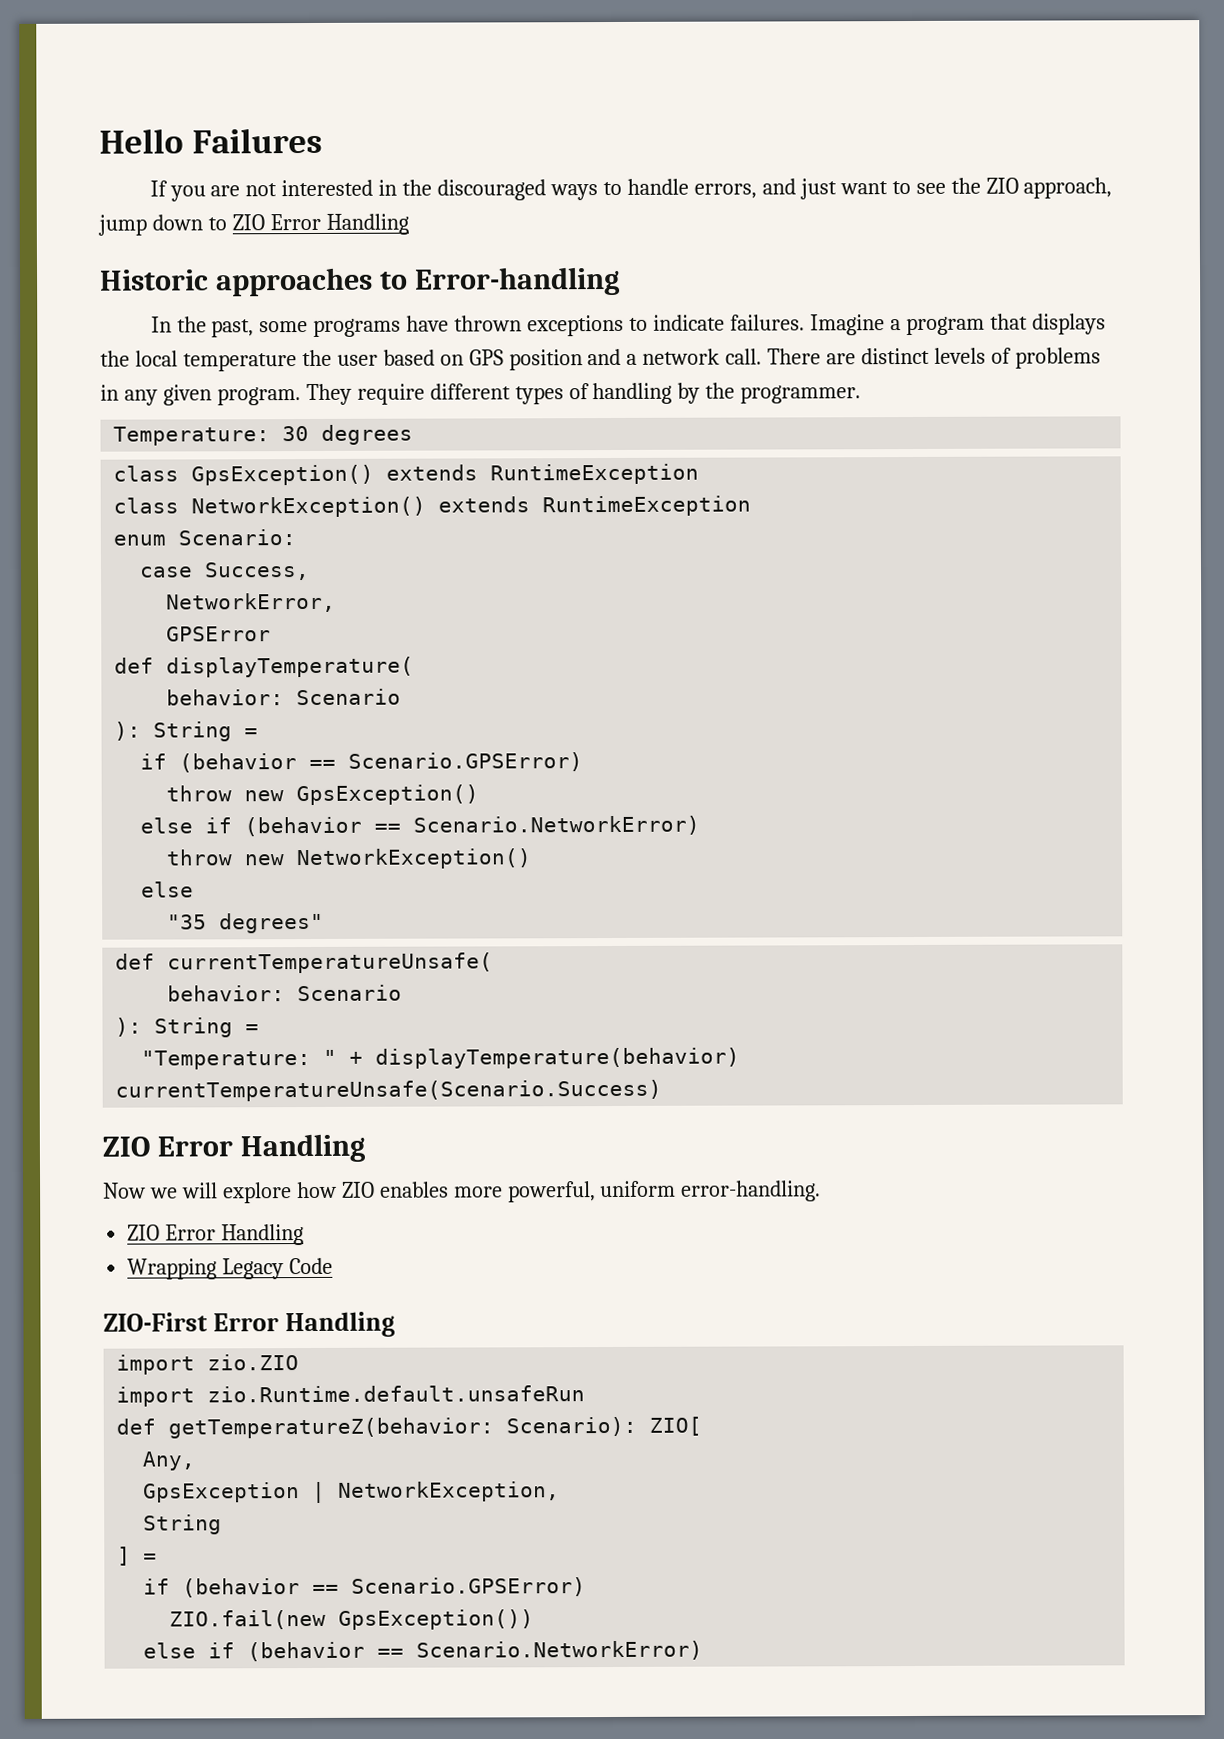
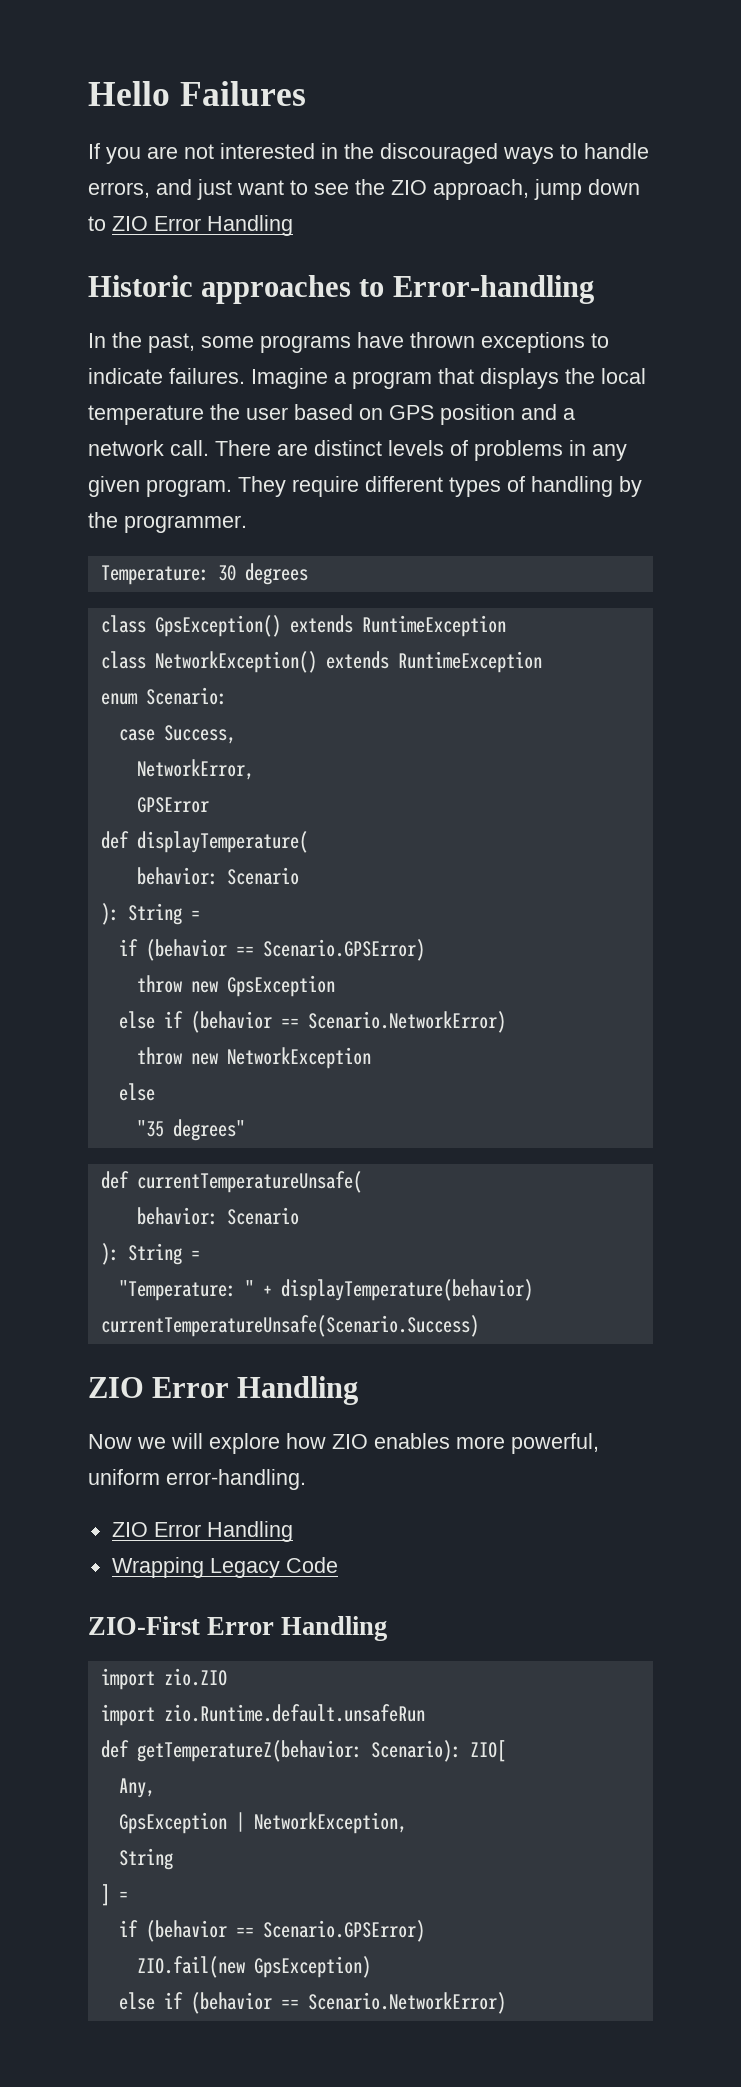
- throw new GpsException()
+ throw new GpsException
- throw new NetworkException()
+ throw new NetworkException
- ZIO.fail(new GpsException())
+ ZIO.fail(new GpsException)

